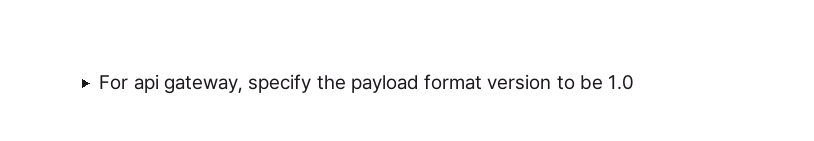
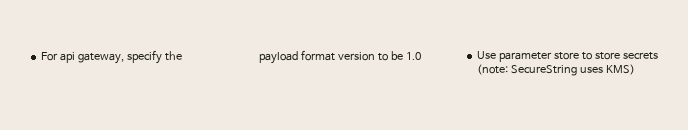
+ Use parameter store to store secrets (note: SecureString uses KMS)

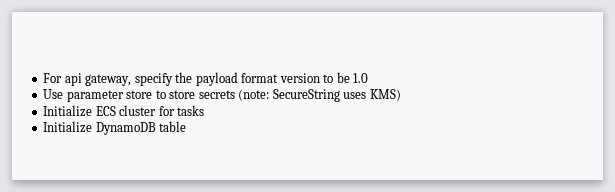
+ Initialize ECS cluster for tasks
+ Initialize DynamoDB table

